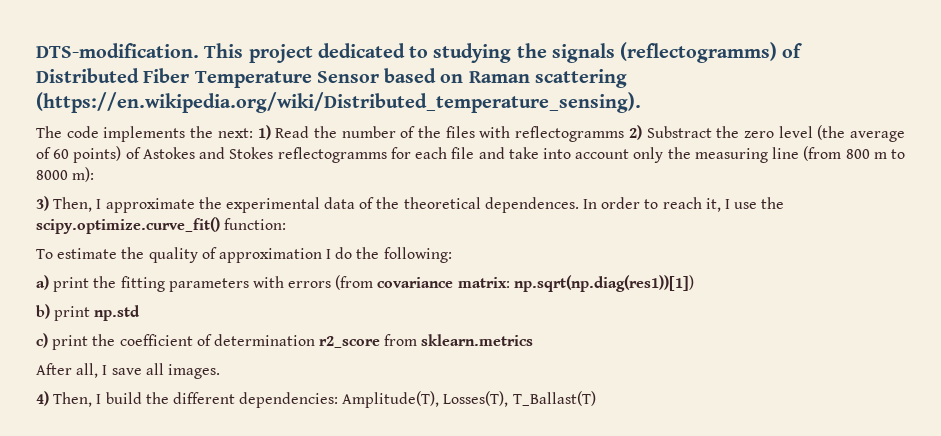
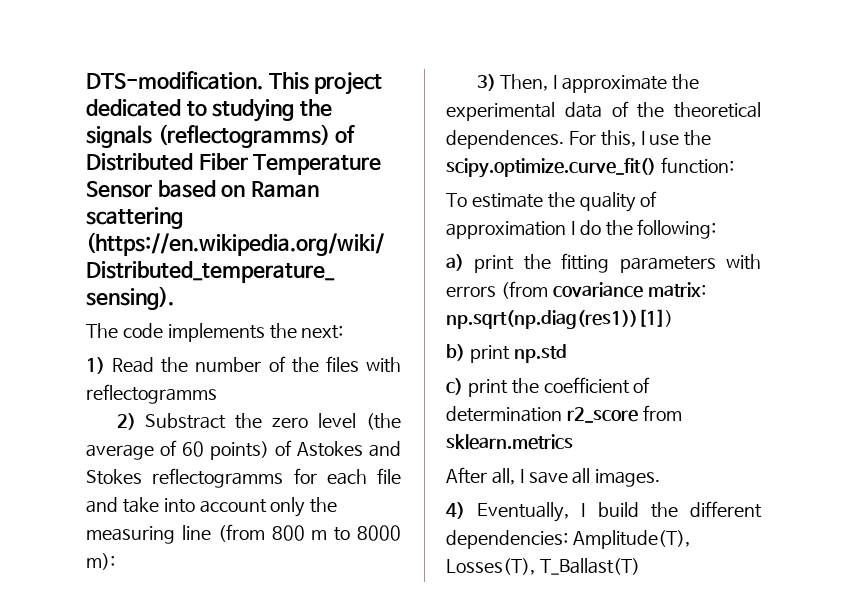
- The code implements the next: 1) Read the number of the files with reflectogramms 2) Substract the zero level (the average of 60 points) of Astokes and Stokes reflectogramms for each file and take into account only the measuring line (from 800 m to 8000 m):
+ The code implements the next:
+ 1) Read the number of the files with reflectogramms
+ 2) Substract the zero level (the average of 60 points) of Astokes and Stokes reflectogramms for each file and take into account only the measuring line (from 800 m to 8000 m):
- In order to reach it, I use the scipy.optimize.curve_fit() function:
+ For this, I use the scipy.optimize.curve_fit() function:
- 4) Then, I build the different dependencies: Amplitude(T), Losses(T), T_Ballast(T)
+ 4) Eventually, I build the different dependencies: Amplitude(T), Losses(T), T_Ballast(T)

